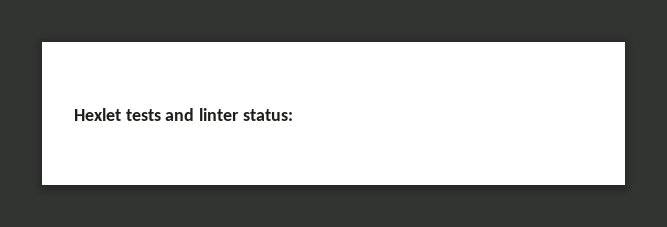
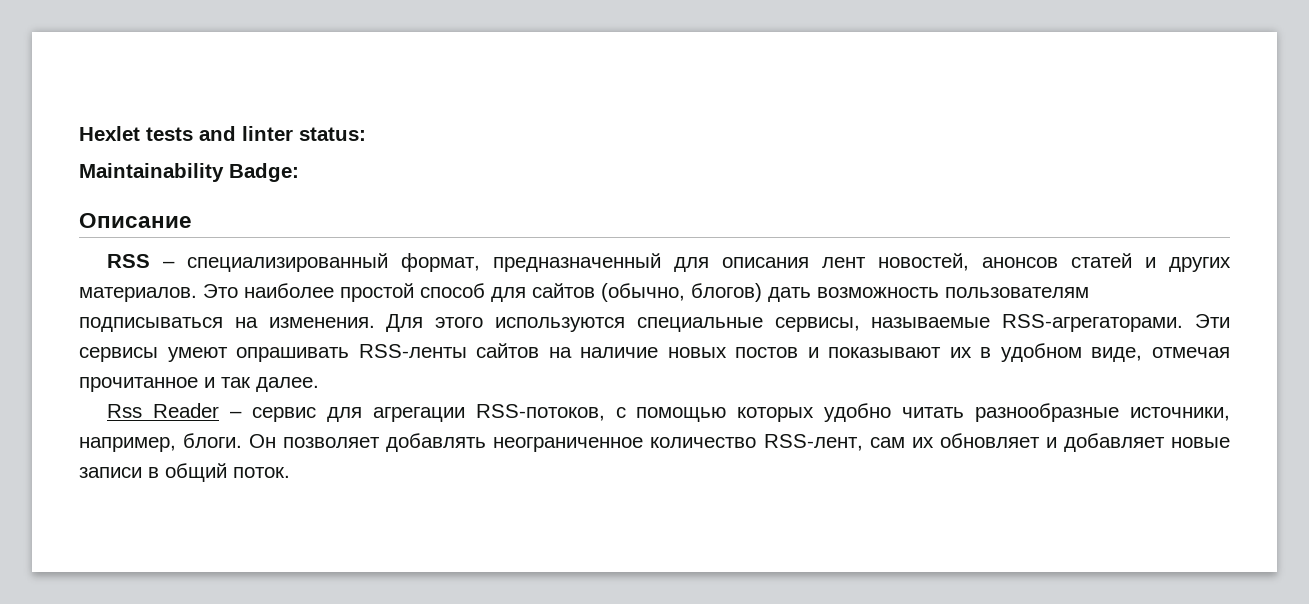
+ Maintainability Badge:
+ Описание
+ RSS – специализированный формат, предназначенный для описания лент новостей, анонсов статей и других материалов. Это наиболее простой способ для сайтов (обычно, блогов) дать возможность пользователям подписываться на изменения. Для этого используются специальные сервисы, называемые RSS-агрегаторами. Эти сервисы умеют опрашивать RSS-ленты сайтов на наличие новых постов и показывают их в удобном виде, отмечая прочитанное и так далее.
+ Rss Reader – сервис для агрегации RSS-потоков, с помощью которых удобно читать разнообразные источники, например, блоги. Он позволяет добавлять неограниченное количество RSS-лент, сам их обновляет и добавляет новые записи в общий поток.

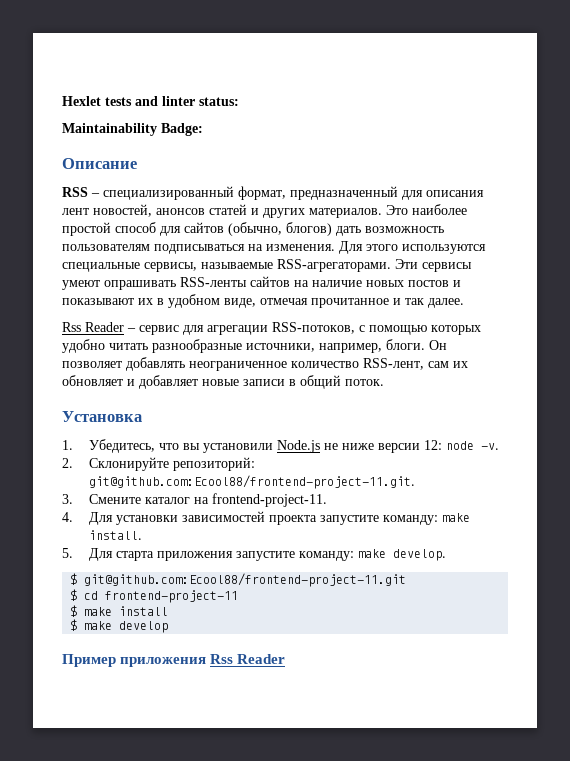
+ Установка
+ 1. Убедитесь, что вы установили Node.js не ниже версии 12: node -v.
+ 2. Склонируйте репозиторий: git@github.com:Ecool88/frontend-project-11.git.
+ 3. Смените каталог на frontend-project-11.
+ 4. Для установки зависимостей проекта запустите команду: make install.
+ 5. Для старта приложения запустите команду: make develop.
+ $ git@github.com:Ecool88/frontend-project-11.git
+ $ cd frontend-project-11
+ $ make install
+ $ make develop
+ Пример приложения Rss Reader

